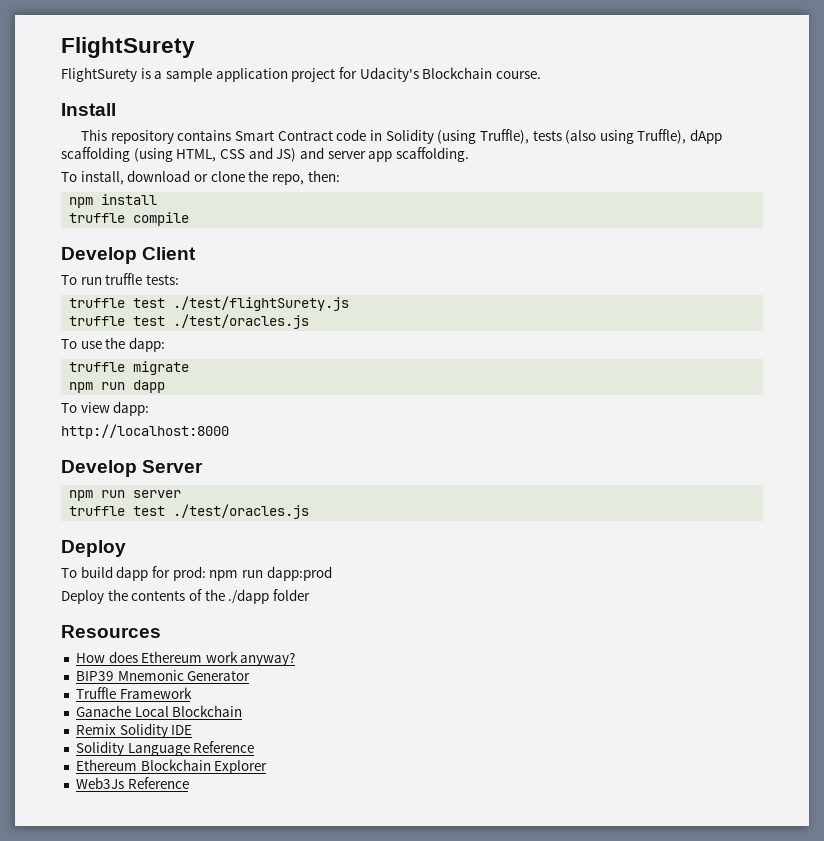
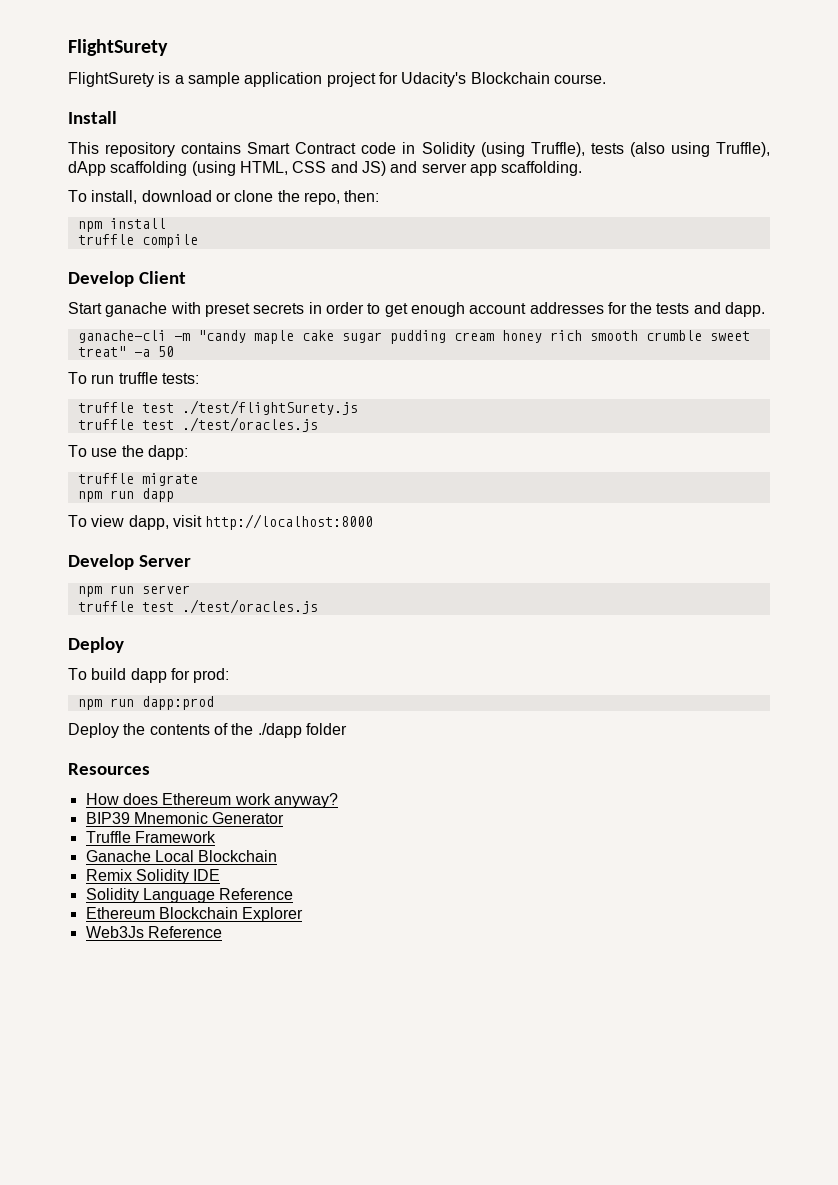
+ Start ganache with preset secrets in order to get enough account addresses for the tests and dapp.
+ ganache-cli -m "candy maple cake sugar pudding cream honey rich smooth crumble sweet treat" -a 50
- To view dapp:
- http://localhost:8000
+ To view dapp, visit http://localhost:8000
- To build dapp for prod: npm run dapp:prod
+ To build dapp for prod:
+ npm run dapp:prod

